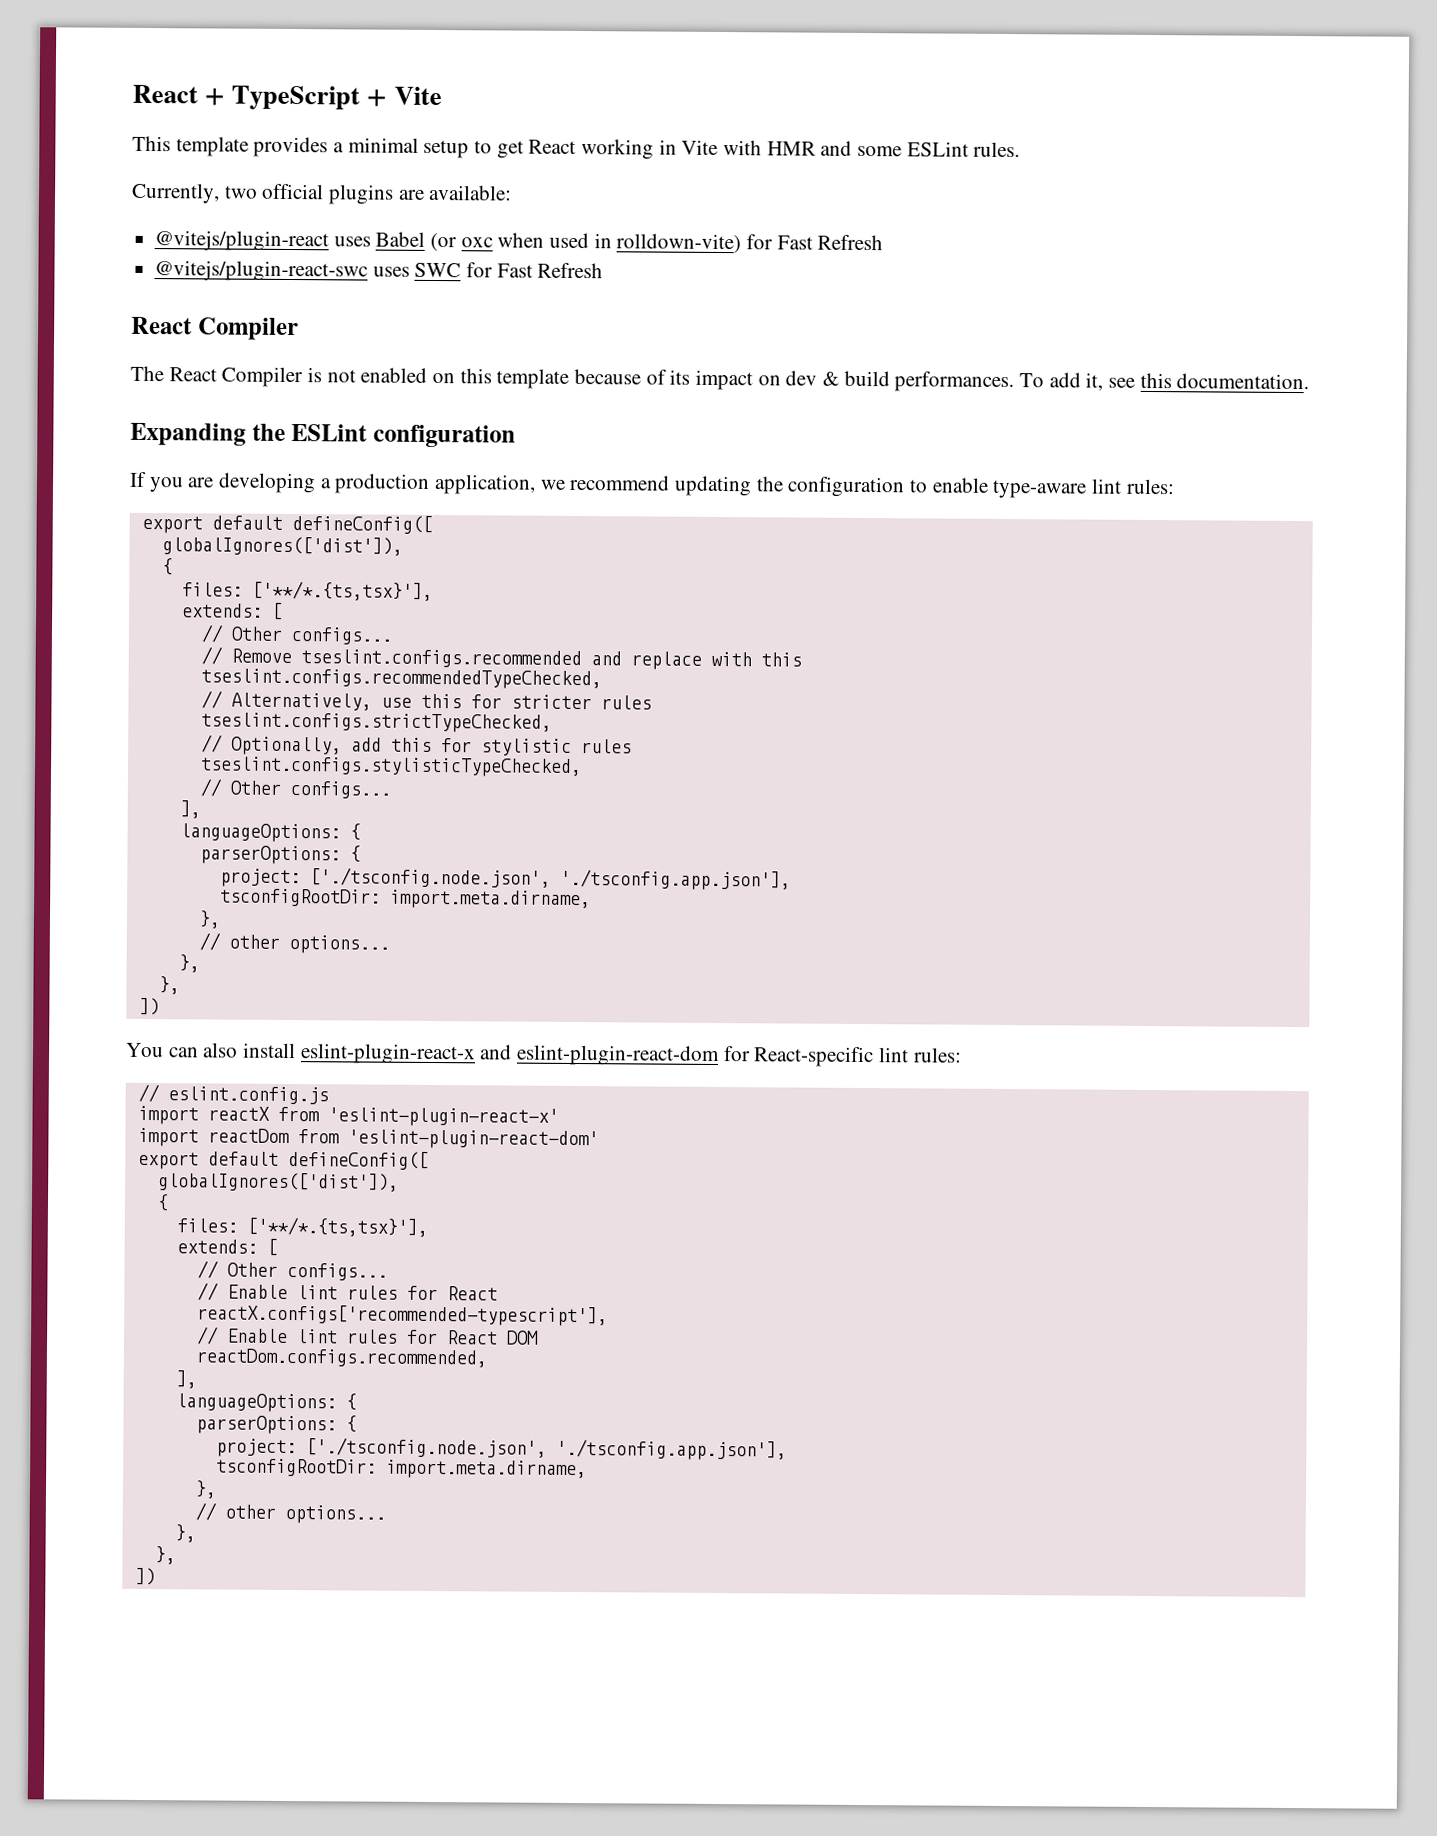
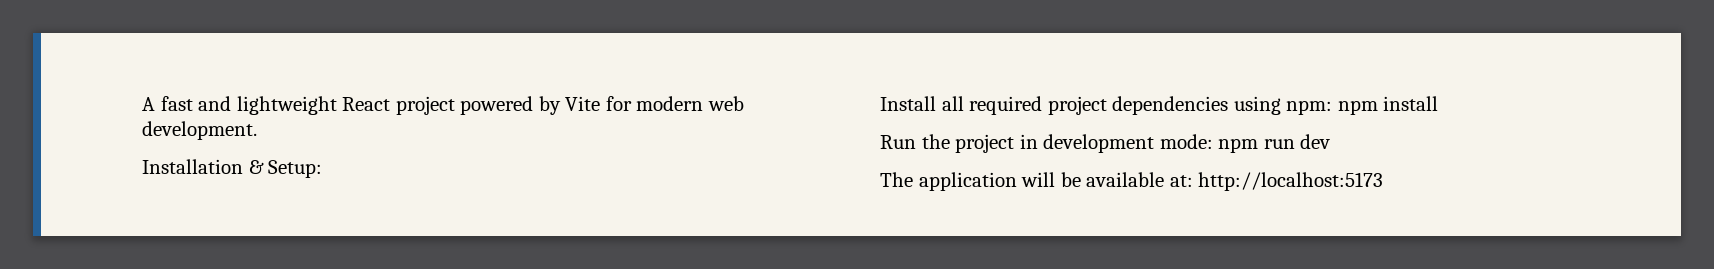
- React + TypeScript + Vite
- This template provides a minimal setup to get React working in Vite with HMR and some ESLint rules.
- Currently, two official plugins are available:
- @vitejs/plugin-react uses Babel (or oxc when used in rolldown-vite) for Fast Refresh
- @vitejs/plugin-react-swc uses SWC for Fast Refresh
- React Compiler
- The React Compiler is not enabled on this template because of its impact on dev & build performances. To add it, see this documentation.
- Expanding the ESLint configuration
- If you are developing a production application, we recommend updating the configuration to enable type-aware lint rules:
- export default defineConfig([
- globalIgnores(['dist']),
- {
- files: ['**/*.{ts,tsx}'],
- extends: [
- // Other configs...
- // Remove tseslint.configs.recommended and replace with this
- tseslint.configs.recommendedTypeChecked,
- // Alternatively, use this for stricter rules
- tseslint.configs.strictTypeChecked,
- // Optionally, add this for stylistic rules
- tseslint.configs.stylisticTypeChecked,
- // Other configs...
- ],
- languageOptions: {
- parserOptions: {
- project: ['./tsconfig.node.json', './tsconfig.app.json'],
- tsconfigRootDir: import.meta.dirname,
- },
- // other options...
- },
- },
- ])
- You can also install eslint-plugin-react-x and eslint-plugin-react-dom for React-specific lint rules:
- // eslint.config.js
- import reactX from 'eslint-plugin-react-x'
- import reactDom from 'eslint-plugin-react-dom'
- export default defineConfig([
- globalIgnores(['dist']),
- {
- files: ['**/*.{ts,tsx}'],
- extends: [
- // Other configs...
- // Enable lint rules for React
- reactX.configs['recommended-typescript'],
- // Enable lint rules for React DOM
- reactDom.configs.recommended,
- ],
- languageOptions: {
- parserOptions: {
- project: ['./tsconfig.node.json', './tsconfig.app.json'],
- tsconfigRootDir: import.meta.dirname,
- },
- // other options...
- },
- },
- ])
+ A fast and lightweight React project powered by Vite for modern web development.
+ Installation & Setup:
+ Install all required project dependencies using npm: npm install
+ Run the project in development mode: npm run dev
+ The application will be available at: http://localhost:5173

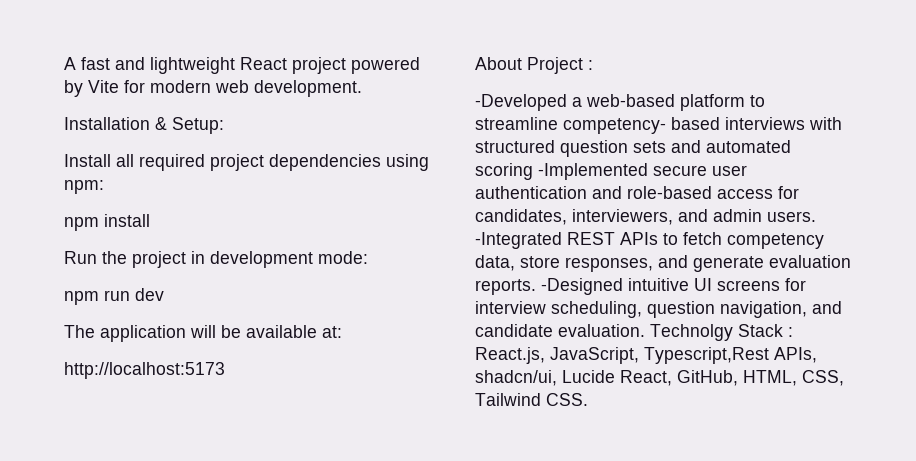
- Install all required project dependencies using npm: npm install
+ Install all required project dependencies using npm:
+ npm install
- Run the project in development mode: npm run dev
+ Run the project in development mode:
+ npm run dev
- The application will be available at: http://localhost:5173
+ The application will be available at:
+ http://localhost:5173
+ About Project :
+ -Developed a web-based platform to streamline competency- based interviews with structured question sets and automated scoring -Implemented secure user authentication and role-based access for candidates, interviewers, and admin users. -Integrated REST APIs to fetch competency data, store responses, and generate evaluation reports. -Designed intuitive UI screens for interview scheduling, question navigation, and candidate evaluation. Technolgy Stack : React.js, JavaScript, Typescript,Rest APIs, shadcn/ui, Lucide React, GitHub, HTML, CSS, Tailwind CSS.

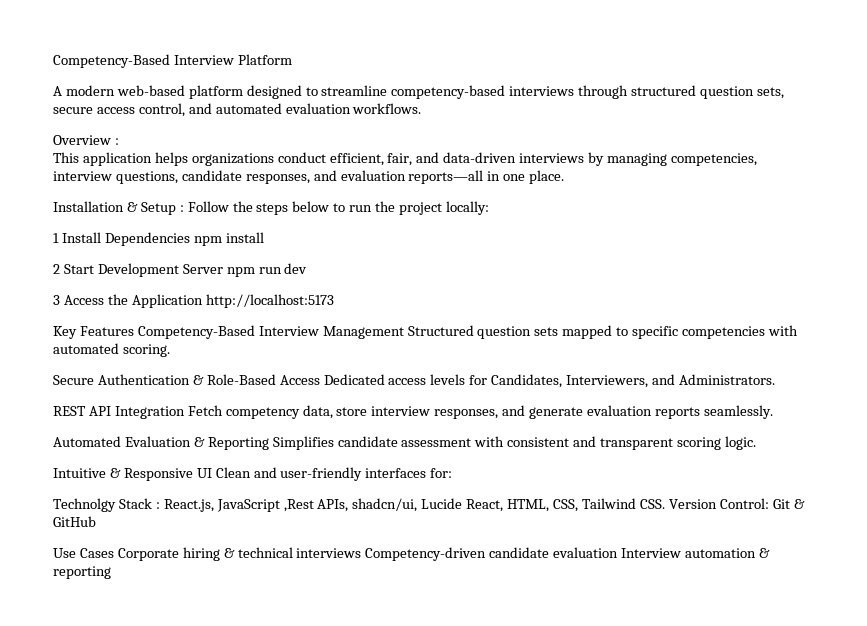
- A fast and lightweight React project powered by Vite for modern web development.
- Installation & Setup:
- Install all required project dependencies using npm:
- npm install
- Run the project in development mode:
- npm run dev
- The application will be available at:
- http://localhost:5173
- About Project :
- -Developed a web-based platform to streamline competency- based interviews with structured question sets and automated scoring -Implemented secure user authentication and role-based access for candidates, interviewers, and admin users. -Integrated REST APIs to fetch competency data, store responses, and generate evaluation reports. -Designed intuitive UI screens for interview scheduling, question navigation, and candidate evaluation. Technolgy Stack : React.js, JavaScript, Typescript,Rest APIs, shadcn/ui, Lucide React, GitHub, HTML, CSS, Tailwind CSS.
+ Competency-Based Interview Platform
+ A modern web-based platform designed to streamline competency-based interviews through structured question sets, secure access control, and automated evaluation workflows.
+ Overview :
+ This application helps organizations conduct efficient, fair, and data-driven interviews by managing competencies, interview questions, candidate responses, and evaluation reports—all in one place.
+ Installation & Setup : Follow the steps below to run the project locally:
+ 1 Install Dependencies npm install
+ 2 Start Development Server npm run dev
+ 3 Access the Application http://localhost:5173
+ Key Features Competency-Based Interview Management Structured question sets mapped to specific competencies with automated scoring.
+ Secure Authentication & Role-Based Access Dedicated access levels for Candidates, Interviewers, and Administrators.
+ REST API Integration Fetch competency data, store interview responses, and generate evaluation reports seamlessly.
+ Automated Evaluation & Reporting Simplifies candidate assessment with consistent and transparent scoring logic.
+ Intuitive & Responsive UI Clean and user-friendly interfaces for:
+ Technolgy Stack : React.js, JavaScript ,Rest APIs, shadcn/ui, Lucide React, HTML, CSS, Tailwind CSS. Version Control: Git & GitHub
+ Use Cases Corporate hiring & technical interviews Competency-driven candidate evaluation Interview automation & reporting

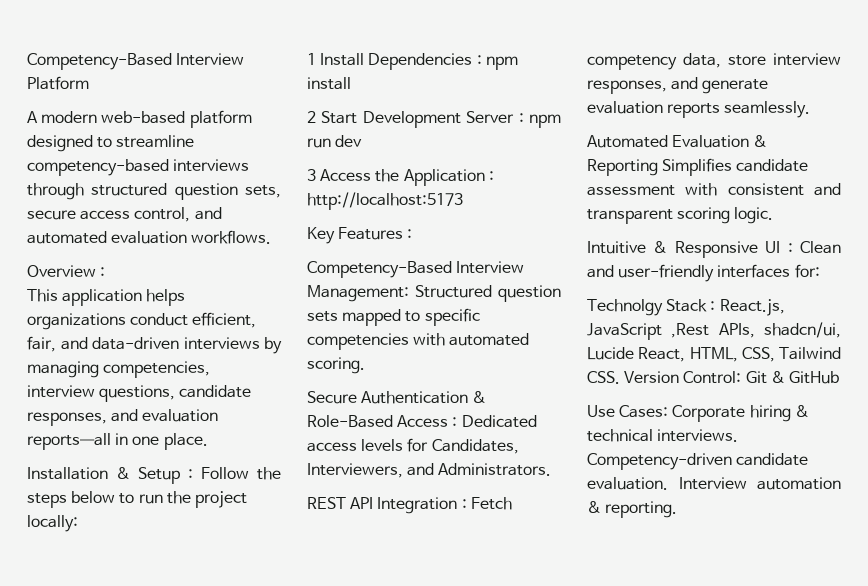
- 1 Install Dependencies npm install
+ 1 Install Dependencies : npm install
- 2 Start Development Server npm run dev
+ 2 Start Development Server : npm run dev
- 3 Access the Application http://localhost:5173
+ 3 Access the Application : http://localhost:5173
- Key Features Competency-Based Interview Management Structured question sets mapped to specific competencies with automated scoring.
+ Key Features :
+ Competency-Based Interview Management: Structured question sets mapped to specific competencies with automated scoring.
- Secure Authentication & Role-Based Access Dedicated access levels for Candidates, Interviewers, and Administrators.
+ Secure Authentication & Role-Based Access : Dedicated access levels for Candidates, Interviewers, and Administrators.
- REST API Integration Fetch competency data, store interview responses, and generate evaluation reports seamlessly.
+ REST API Integration : Fetch competency data, store interview responses, and generate evaluation reports seamlessly.
- Intuitive & Responsive UI Clean and user-friendly interfaces for:
+ Intuitive & Responsive UI : Clean and user-friendly interfaces for:
- Use Cases Corporate hiring & technical interviews Competency-driven candidate evaluation Interview automation & reporting
+ Use Cases: Corporate hiring & technical interviews. Competency-driven candidate evaluation. Interview automation & reporting.

